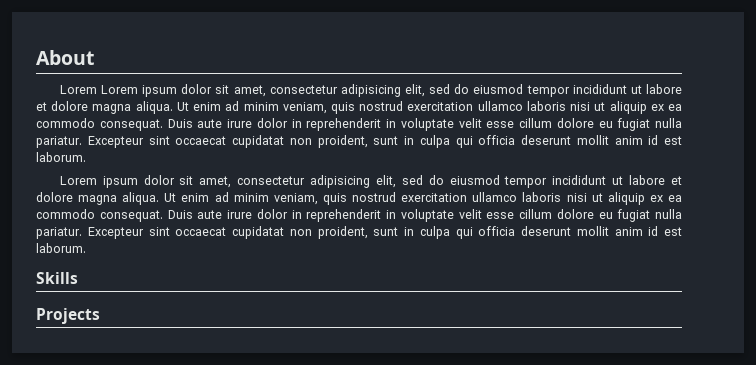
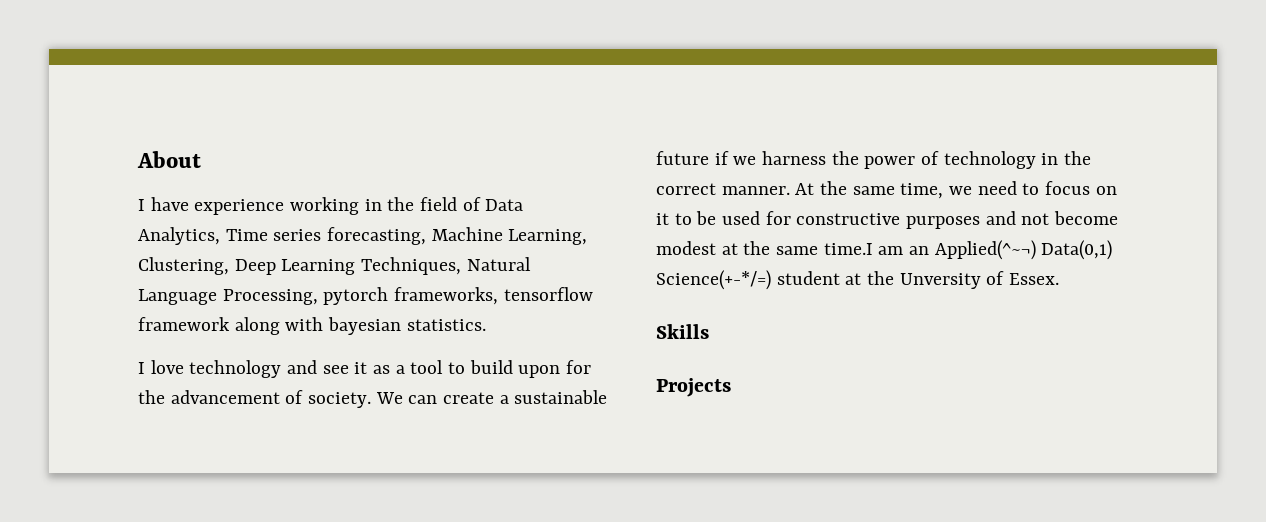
- Lorem Lorem ipsum dolor sit amet, consectetur adipisicing elit, sed do eiusmod tempor incididunt ut labore et dolore magna aliqua. Ut enim ad minim veniam, quis nostrud exercitation ullamco laboris nisi ut aliquip ex ea commodo consequat. Duis aute irure dolor in reprehenderit in voluptate velit esse cillum dolore eu fugiat nulla pariatur. Excepteur sint occaecat cupidatat non proident, sunt in culpa qui officia deserunt mollit anim id est laborum.
- Lorem ipsum dolor sit amet, consectetur adipisicing elit, sed do eiusmod tempor incididunt ut labore et dolore magna aliqua. Ut enim ad minim veniam, quis nostrud exercitation ullamco laboris nisi ut aliquip ex ea commodo consequat. Duis aute irure dolor in reprehenderit in voluptate velit esse cillum dolore eu fugiat nulla pariatur. Excepteur sint occaecat cupidatat non proident, sunt in culpa qui officia deserunt mollit anim id est laborum.
+ I have experience working in the field of Data Analytics, Time series forecasting, Machine Learning, Clustering, Deep Learning Techniques, Natural Language Processing, pytorch frameworks, tensorflow framework along with bayesian statistics.
+ I love technology and see it as a tool to build upon for the advancement of society. We can create a sustainable future if we harness the power of technology in the correct manner. At the same time, we need to focus on it to be used for constructive purposes and not become modest at the same time.I am an Applied(^~¬) Data(0,1) Science(+-*/=) student at the Unversity of Essex.

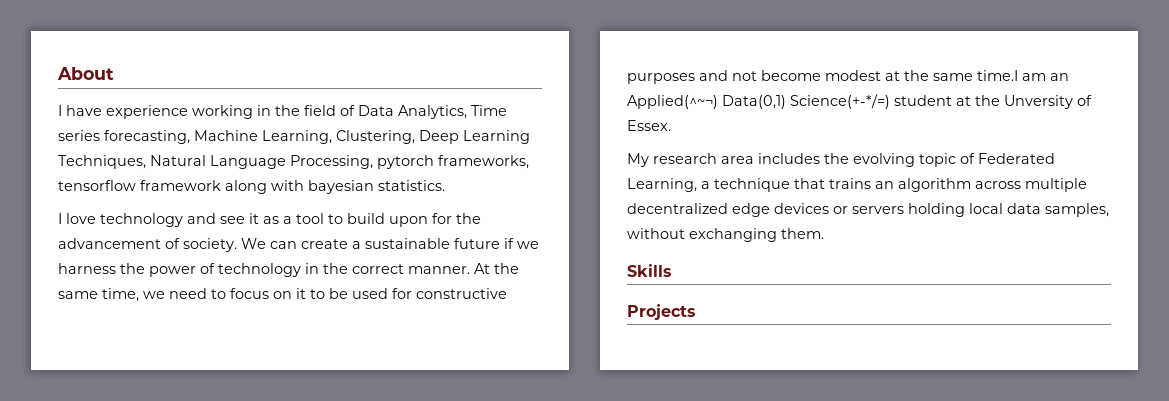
+ My research area includes the evolving topic of Federated Learning, a technique that trains an algorithm across multiple decentralized edge devices or servers holding local data samples, without exchanging them.

